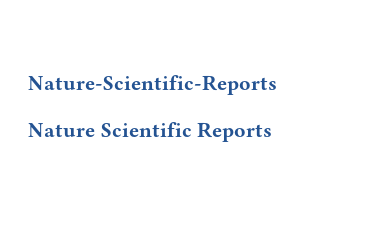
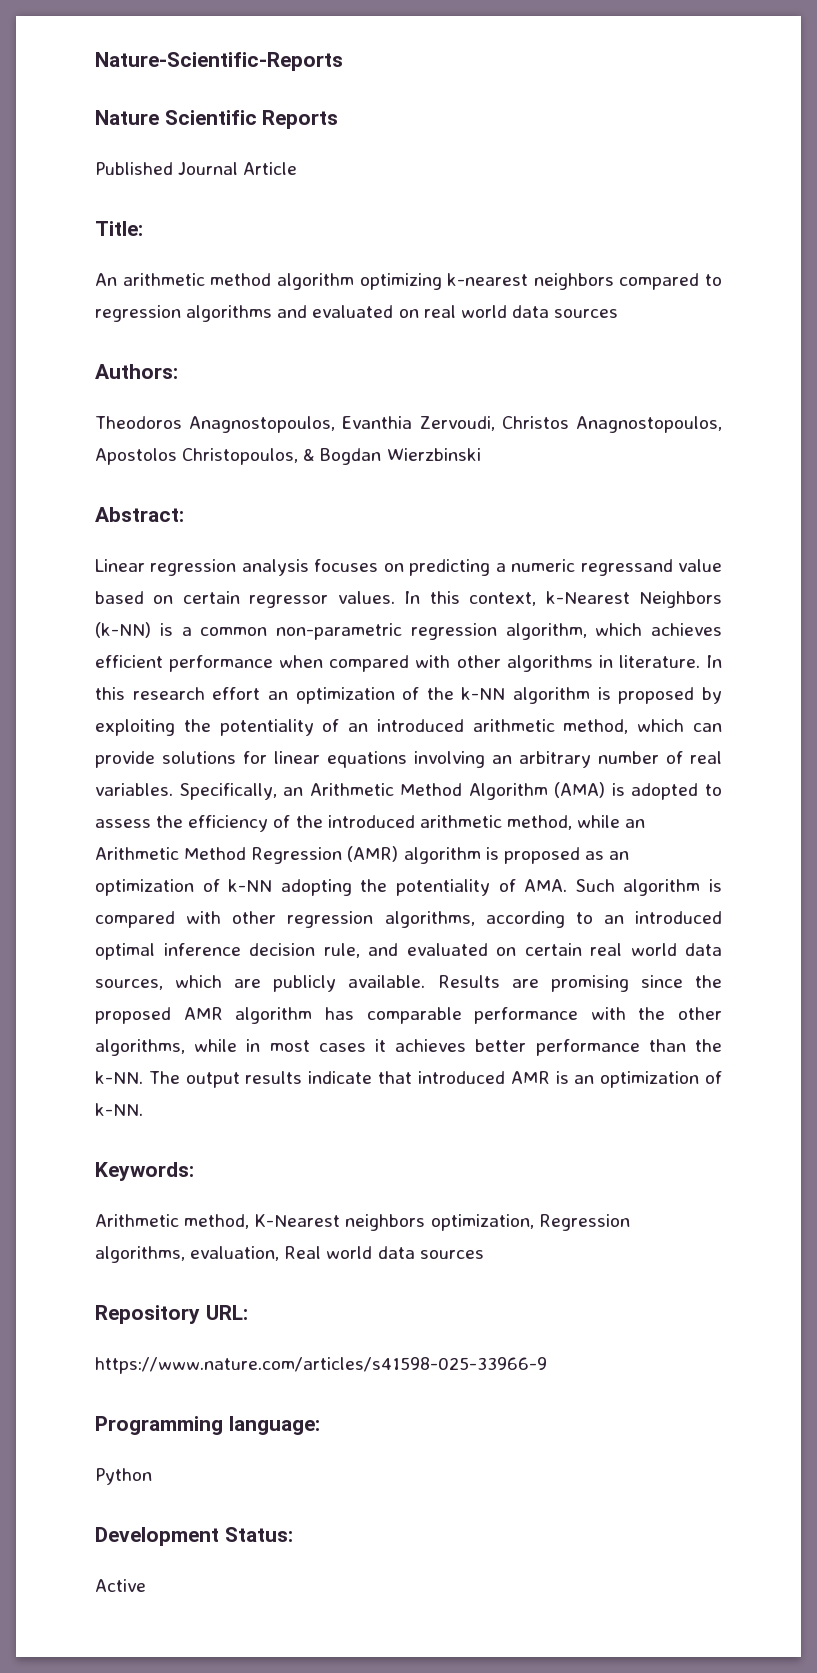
+ Published Journal Article
+ Title:
+ An arithmetic method algorithm optimizing k-nearest neighbors compared to regression algorithms and evaluated on real world data sources
+ Authors:
+ Theodoros Anagnostopoulos, Evanthia Zervoudi, Christos Anagnostopoulos, Apostolos Christopoulos, & Bogdan Wierzbinski
+ Abstract:
+ Linear regression analysis focuses on predicting a numeric regressand value based on certain regressor values. In this context, k-Nearest Neighbors (k-NN) is a common non-parametric regression algorithm, which achieves efficient performance when compared with other algorithms in literature. In this research effort an optimization of the k-NN algorithm is proposed by exploiting the potentiality of an introduced arithmetic method, which can provide solutions for linear equations involving an arbitrary number of real variables. Specifically, an Arithmetic Method Algorithm (AMA) is adopted to assess the efficiency of the introduced arithmetic method, while an Arithmetic Method Regression (AMR) algorithm is proposed as an optimization of k-NN adopting the potentiality of AMA. Such algorithm is compared with other regression algorithms, according to an introduced optimal inference decision rule, and evaluated on certain real world data sources, which are publicly available. Results are promising since the proposed AMR algorithm has comparable performance with the other algorithms, while in most cases it achieves better performance than the k-NN. The output results indicate that introduced AMR is an optimization of k-NN.
+ Keywords:
+ Arithmetic method, K-Nearest neighbors optimization, Regression algorithms, evaluation, Real world data sources
+ Repository URL:
+ https://www.nature.com/articles/s41598-025-33966-9
+ Programming language:
+ Python
+ Development Status:
+ Active

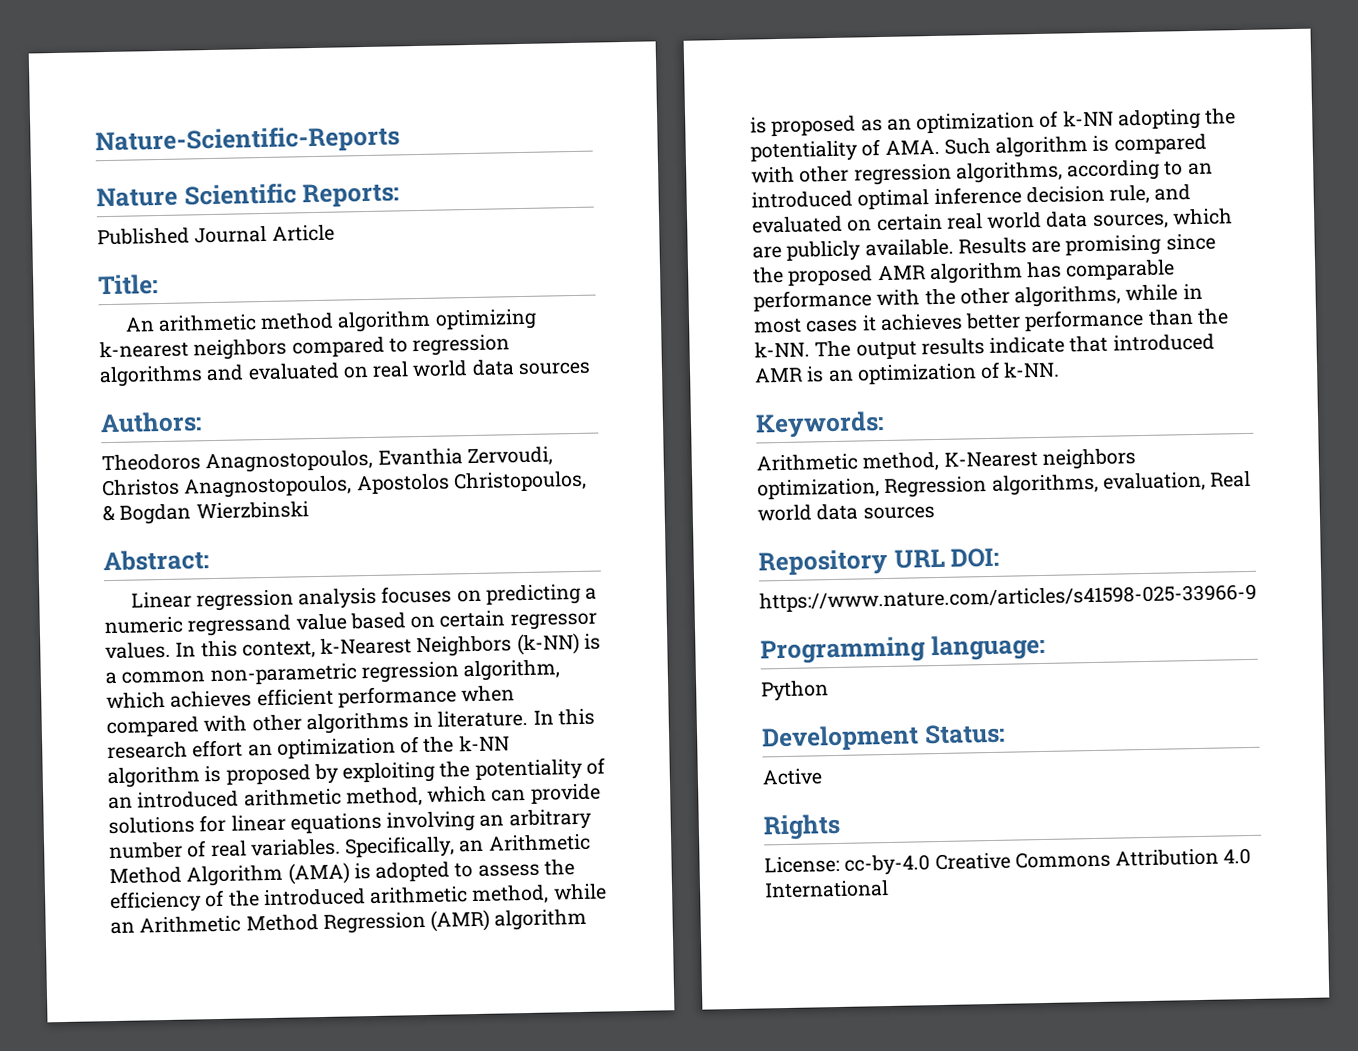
- Nature Scientific Reports
+ Nature Scientific Reports:
- Repository URL:
+ Repository URL DOI:
+ Rights
+ License: cc-by-4.0 Creative Commons Attribution 4.0 International

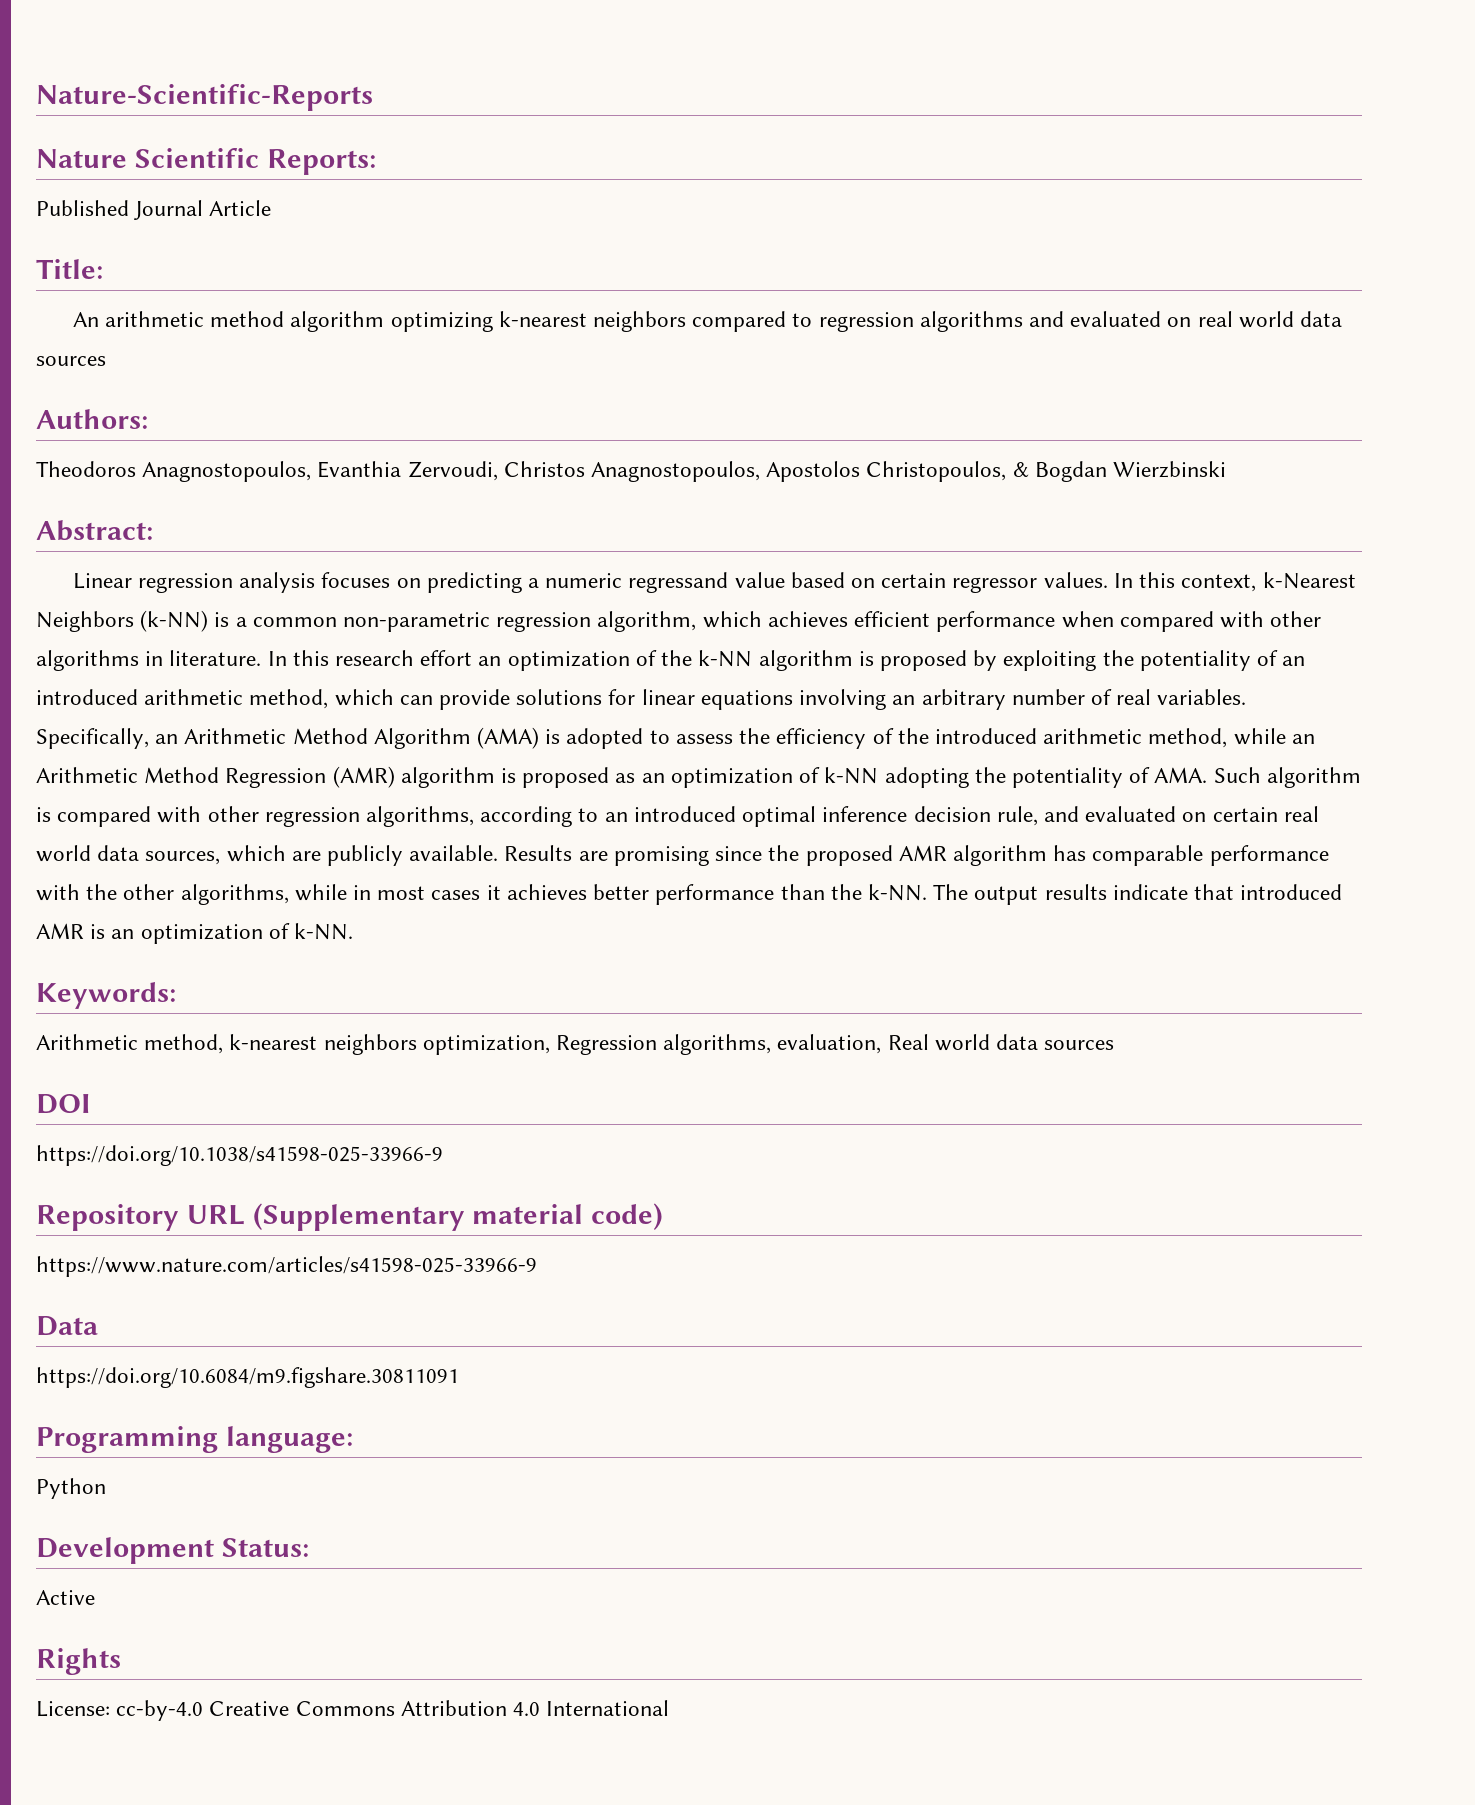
- Arithmetic method, K-Nearest neighbors optimization, Regression algorithms, evaluation, Real world data sources
+ Arithmetic method, k-nearest neighbors optimization, Regression algorithms, evaluation, Real world data sources
+ DOI
+ https://doi.org/10.1038/s41598-025-33966-9
- Repository URL DOI:
+ Repository URL (Supplementary material code)
+ Data
+ https://doi.org/10.6084/m9.figshare.30811091

